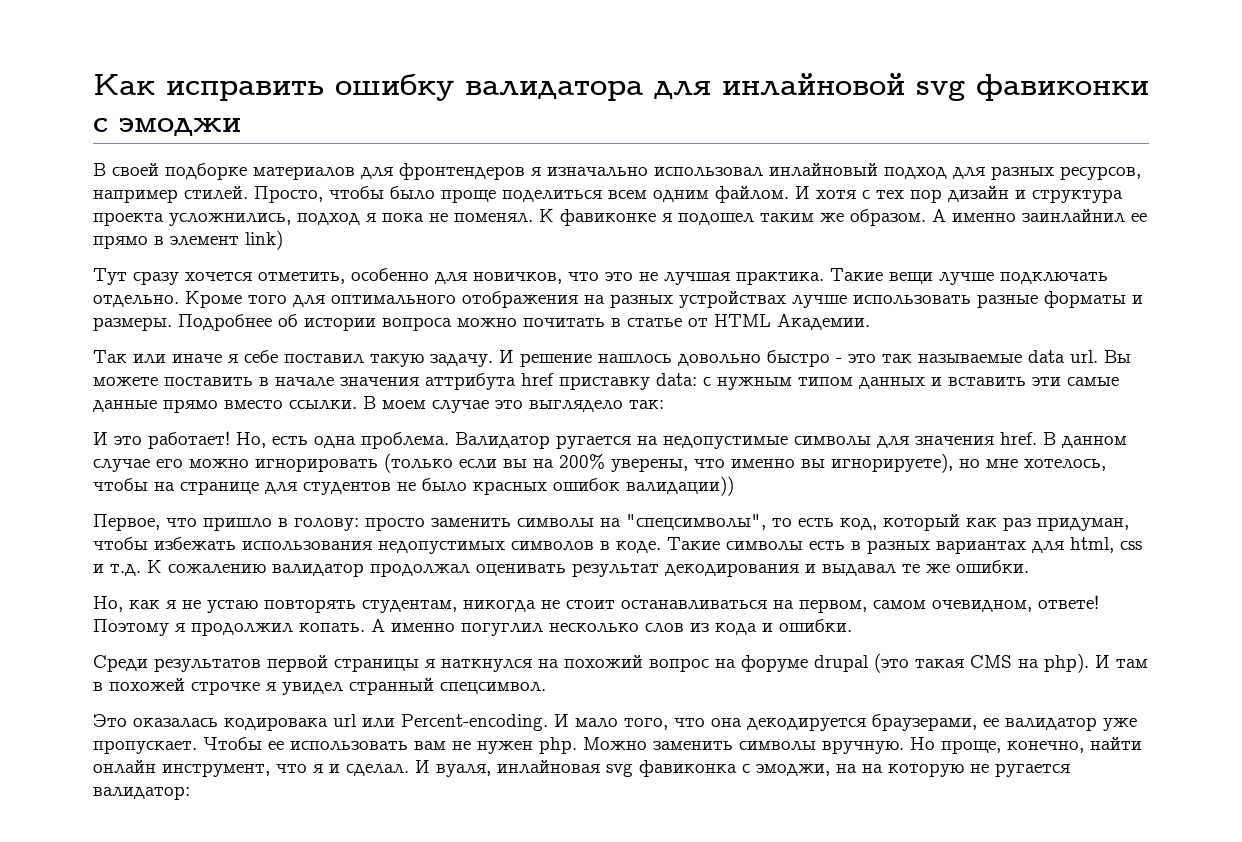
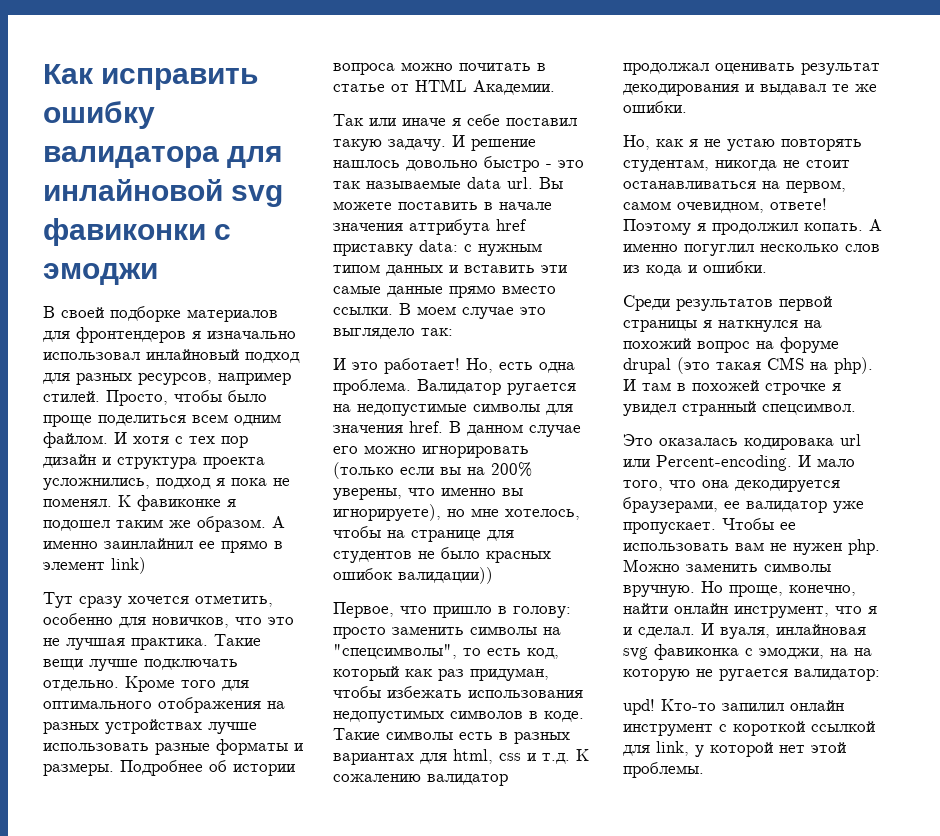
+ upd! Кто-то запилил онлайн инструмент с короткой ссылкой для link, у которой нет этой проблемы.

